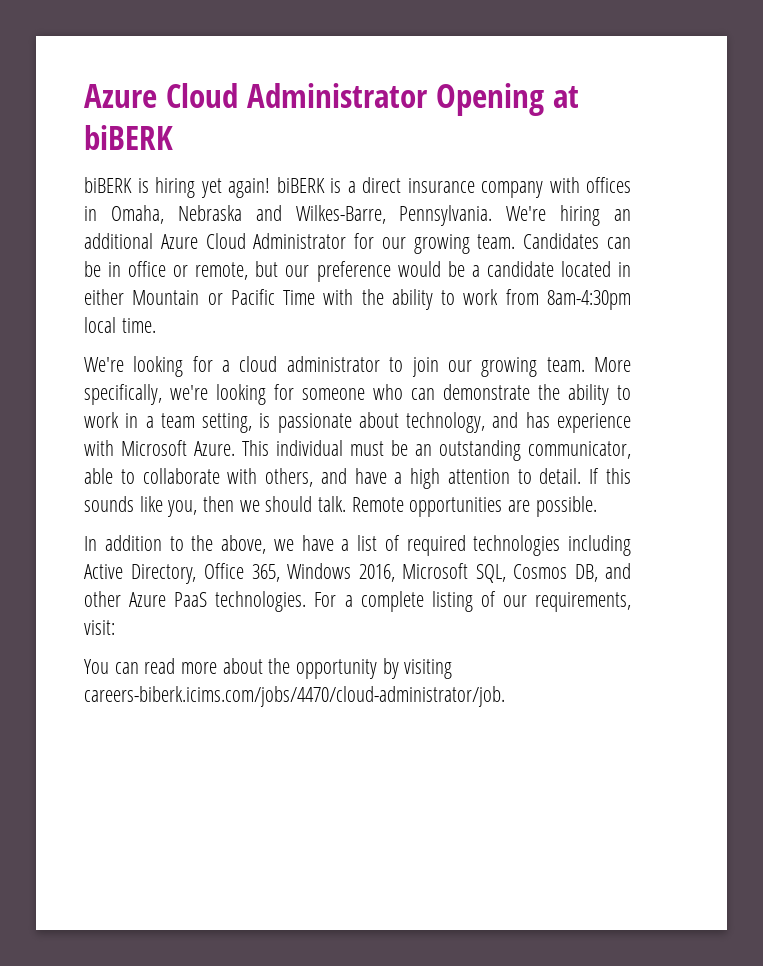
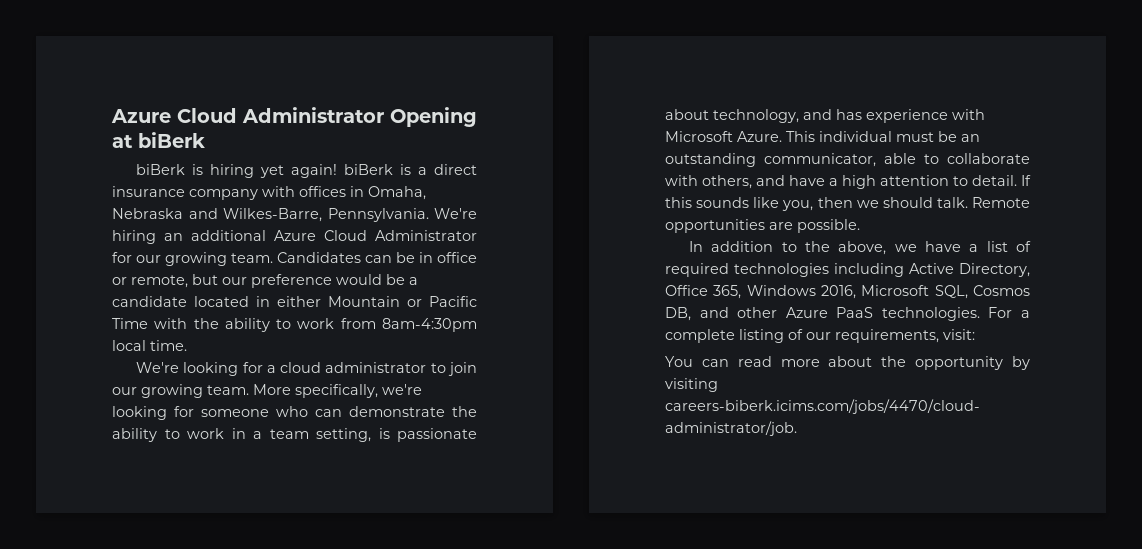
- Azure Cloud Administrator Opening at biBERK
- biBERK is hiring yet again! biBERK is a direct insurance company with offices in Omaha, Nebraska and Wilkes-Barre, Pennsylvania.
+ Azure Cloud Administrator Opening at biBerk
+ biBerk is hiring yet again! biBerk is a direct insurance company with offices in Omaha, Nebraska and Wilkes-Barre, Pennsylvania.

